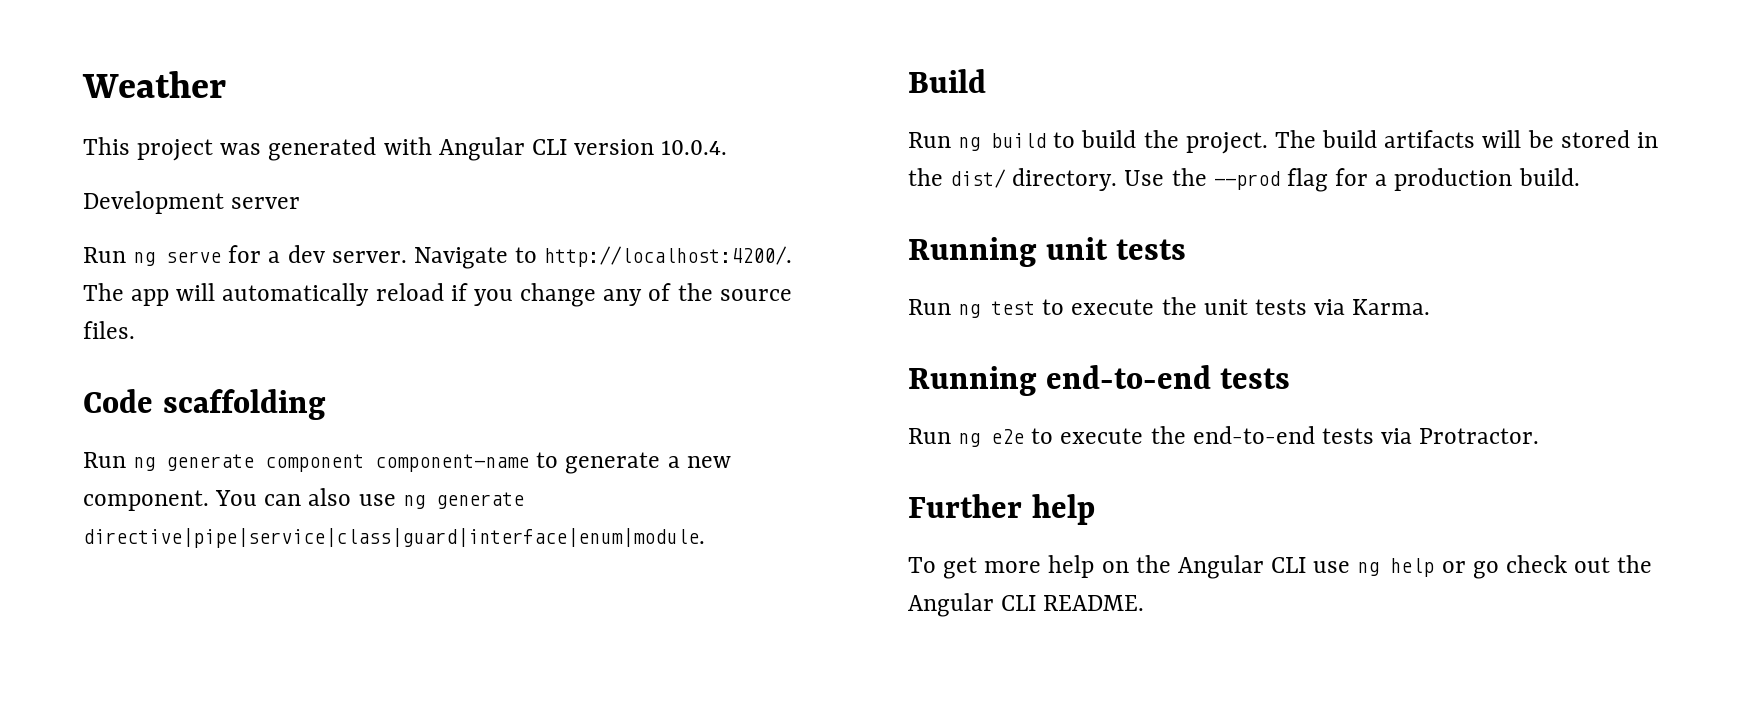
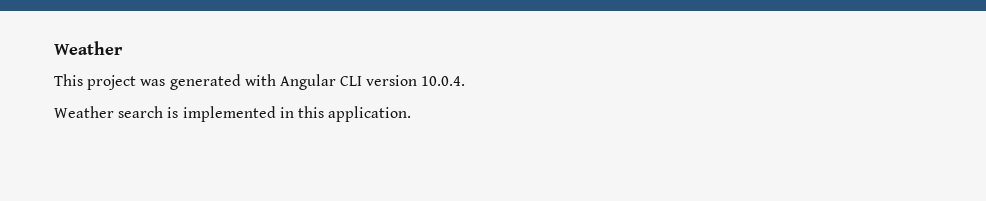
- Development server
- Run ng serve for a dev server. Navigate to http://localhost:4200/. The app will automatically reload if you change any of the source files.
- Code scaffolding
- Run ng generate component component-name to generate a new component. You can also use ng generate directive|pipe|service|class|guard|interface|enum|module.
- Build
- Run ng build to build the project. The build artifacts will be stored in the dist/ directory. Use the --prod flag for a production build.
- Running unit tests
- Run ng test to execute the unit tests via Karma.
- Running end-to-end tests
- Run ng e2e to execute the end-to-end tests via Protractor.
- Further help
- To get more help on the Angular CLI use ng help or go check out the Angular CLI README.
+ Weather search is implemented in this application.

